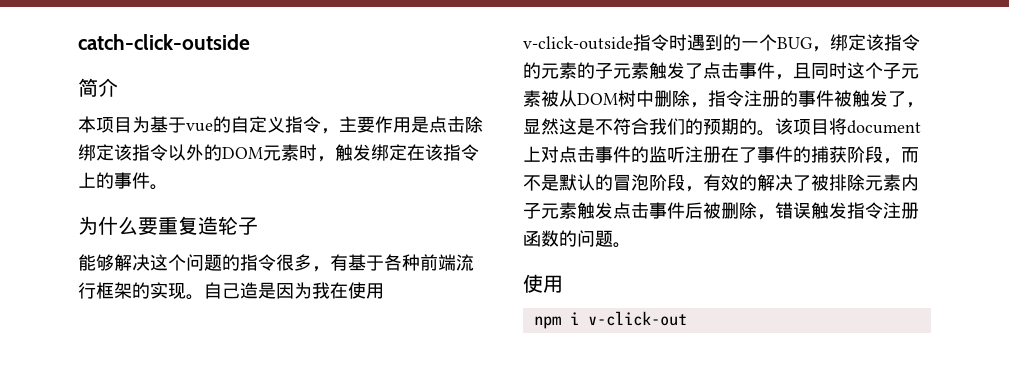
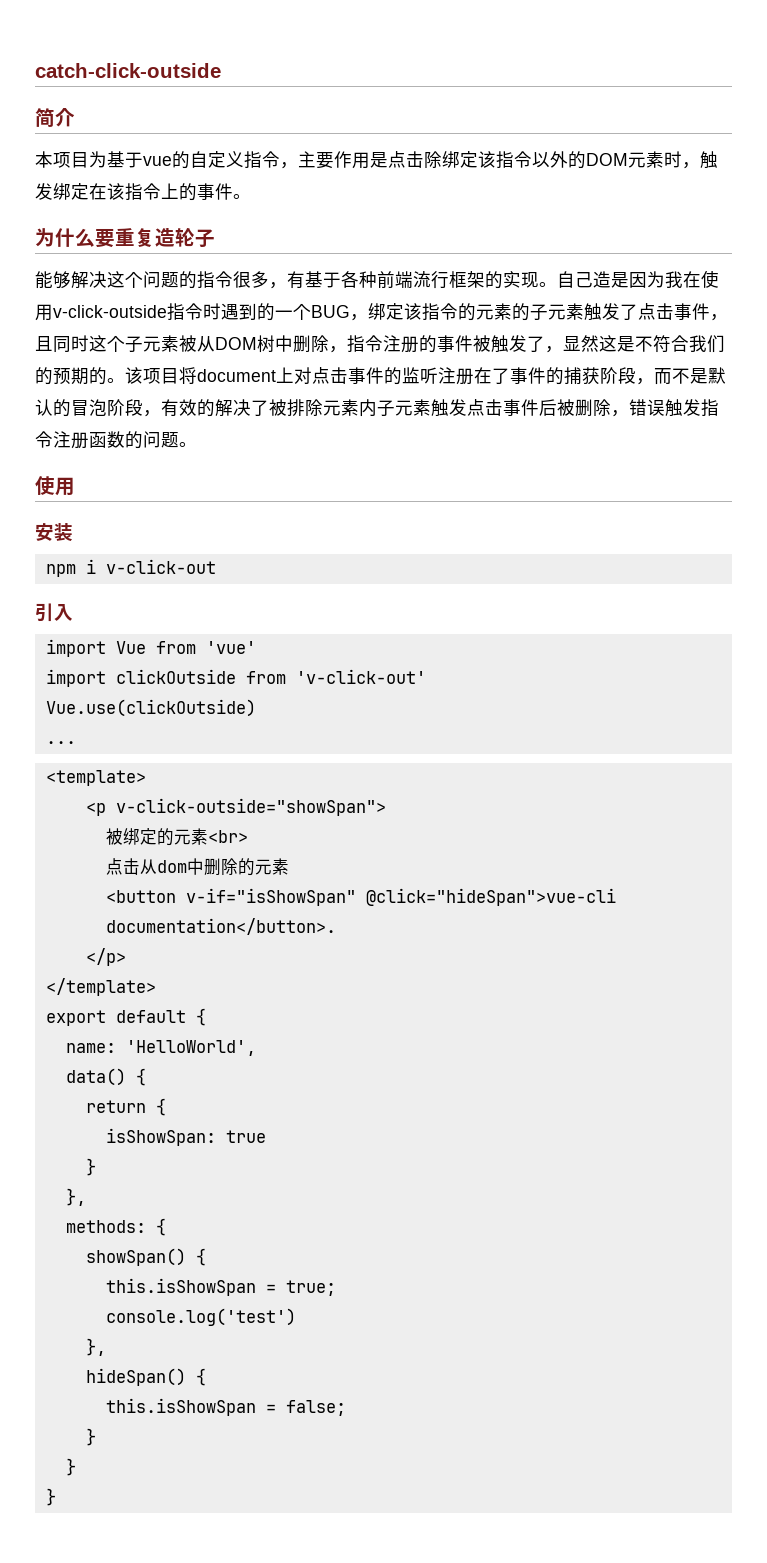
+ 安装
+ 引入
+ import Vue from 'vue'
+ import clickOutside from 'v-click-out'
+ Vue.use(clickOutside)
+ ...
+ <template>
+ <p v-click-outside="showSpan">
+ 被绑定的元素<br>
+ 点击从dom中删除的元素
+ <button v-if="isShowSpan" @click="hideSpan">vue-cli documentation</button>.
+ </p>
+ </template>
+ export default {
+ name: 'HelloWorld',
+ data() {
+ return {
+ isShowSpan: true
+ }
+ },
+ methods: {
+ showSpan() {
+ this.isShowSpan = true;
+ console.log('test')
+ },
+ hideSpan() {
+ this.isShowSpan = false;
+ }
+ }
+ }

